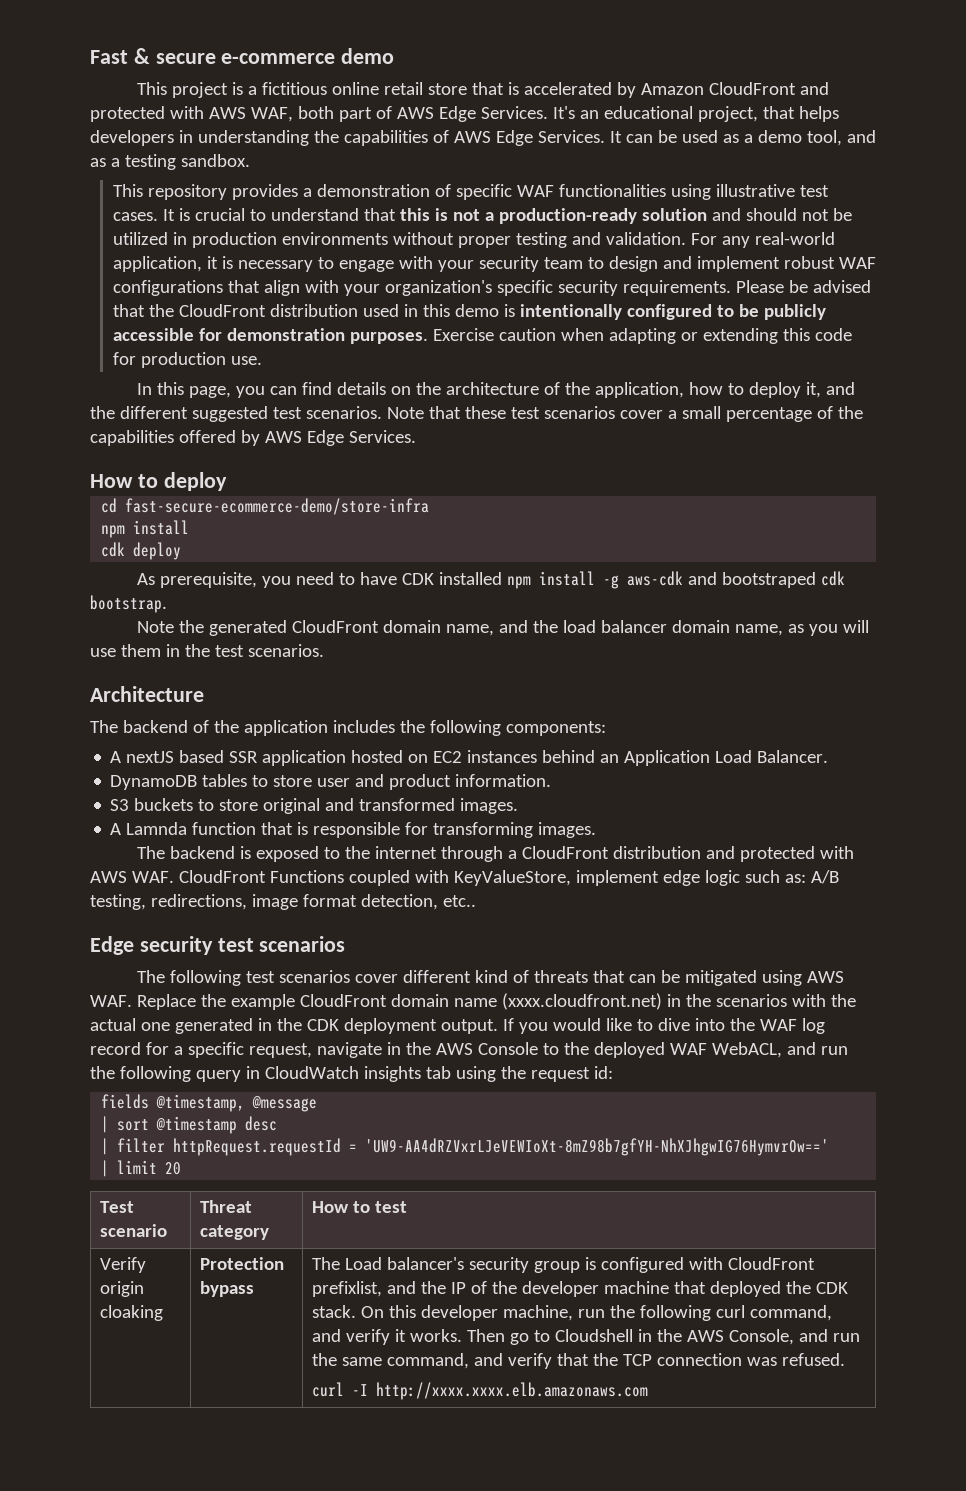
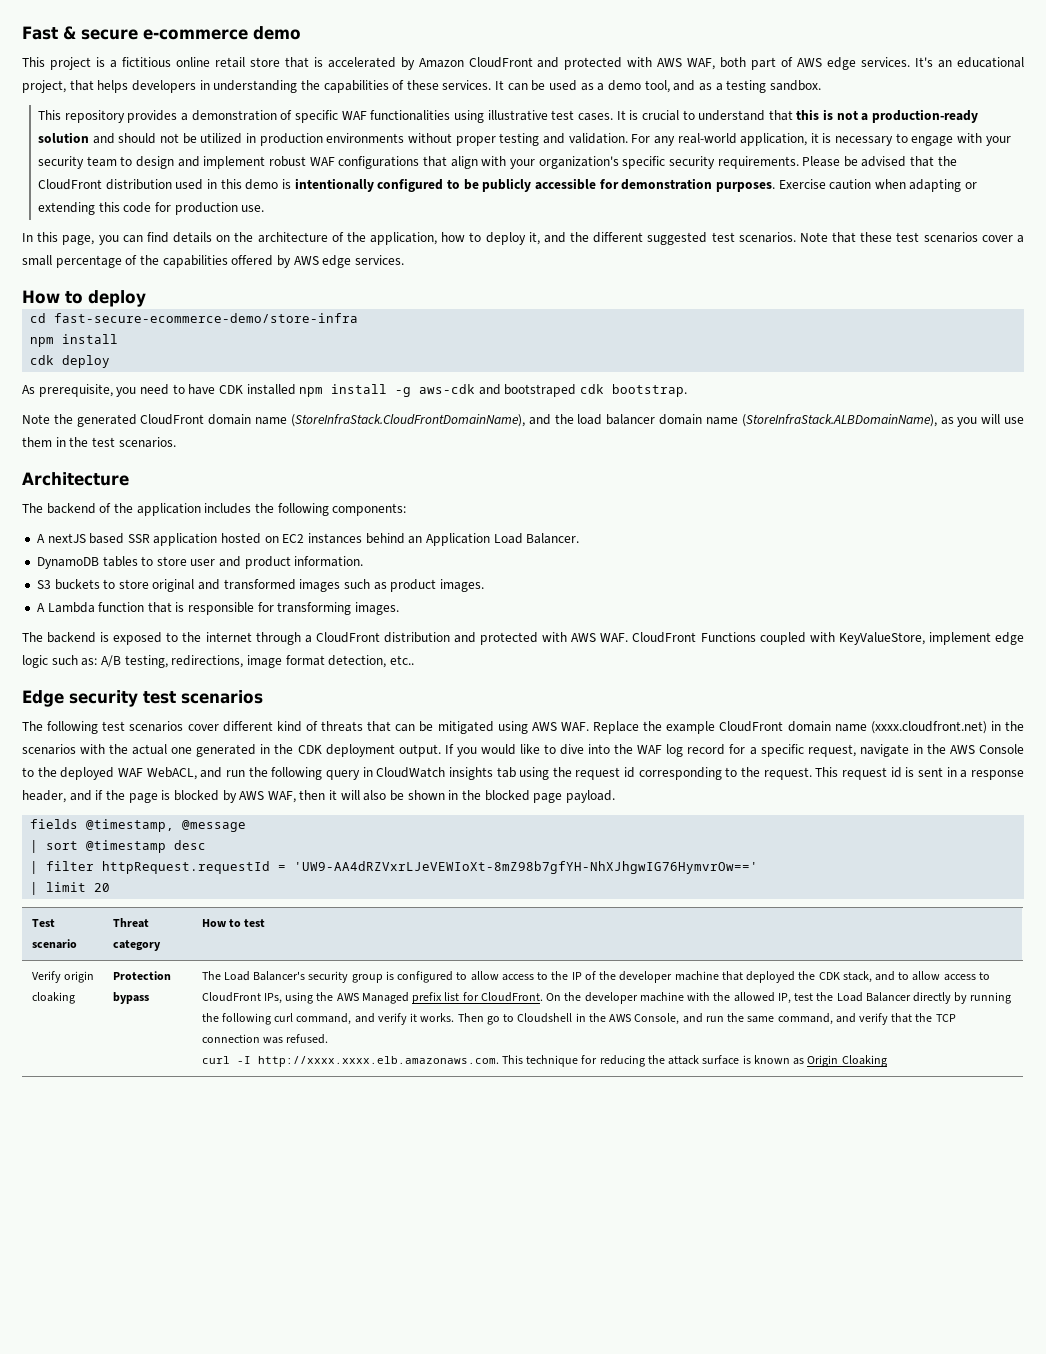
- This project is a fictitious online retail store that is accelerated by Amazon CloudFront and protected with AWS WAF, both part of AWS Edge Services.
+ This project is a fictitious online retail store that is accelerated by Amazon CloudFront and protected with AWS WAF, both part of AWS edge services.
- It's an educational project, that helps developers in understanding the capabilities of AWS Edge Services.
+ It's an educational project, that helps developers in understanding the capabilities of these services.
- Note that these test scenarios cover a small percentage of the capabilities offered by AWS Edge Services.
+ Note that these test scenarios cover a small percentage of the capabilities offered by AWS edge services.
- Note the generated CloudFront domain name, and the load balancer domain name, as you will use them in the test scenarios.
+ Note the generated CloudFront domain name (StoreInfraStack.CloudFrontDomainName), and the load balancer domain name (StoreInfraStack.ALBDomainName), as you will use them in the test scenarios.
- S3 buckets to store original and transformed images.
+ S3 buckets to store original and transformed images such as product images.
- A Lamnda function that is responsible for transforming images.
+ A Lambda function that is responsible for transforming images.
- If you would like to dive into the WAF log record for a specific request, navigate in the AWS Console to the deployed WAF WebACL, and run the following query in CloudWatch insights tab using the request id:
+ If you would like to dive into the WAF log record for a specific request, navigate in the AWS Console to the deployed WAF WebACL, and run the following query in CloudWatch insights tab using the request id corresponding to the request. This request id is sent in a response header, and if the page is blocked by AWS WAF, then it will also be shown in the blocked page payload.
- The Load balancer's security group is configured with CloudFront prefixlist, and the IP of the developer machine that deployed the CDK stack. On this developer machine, run the following curl command, and verify it works.
+ The Load Balancer's security group is configured to allow access to the IP of the developer machine that deployed the CDK stack, and to allow access to CloudFront IPs, using the AWS Managed prefix list for CloudFront. On the developer machine with the allowed IP, test the Load Balancer directly by running the following curl command, and verify it works.
- curl -I http://xxxx.xxxx.elb.amazonaws.com
+ curl -I http://xxxx.xxxx.elb.amazonaws.com. This technique for reducing the attack surface is known as Origin Cloaking

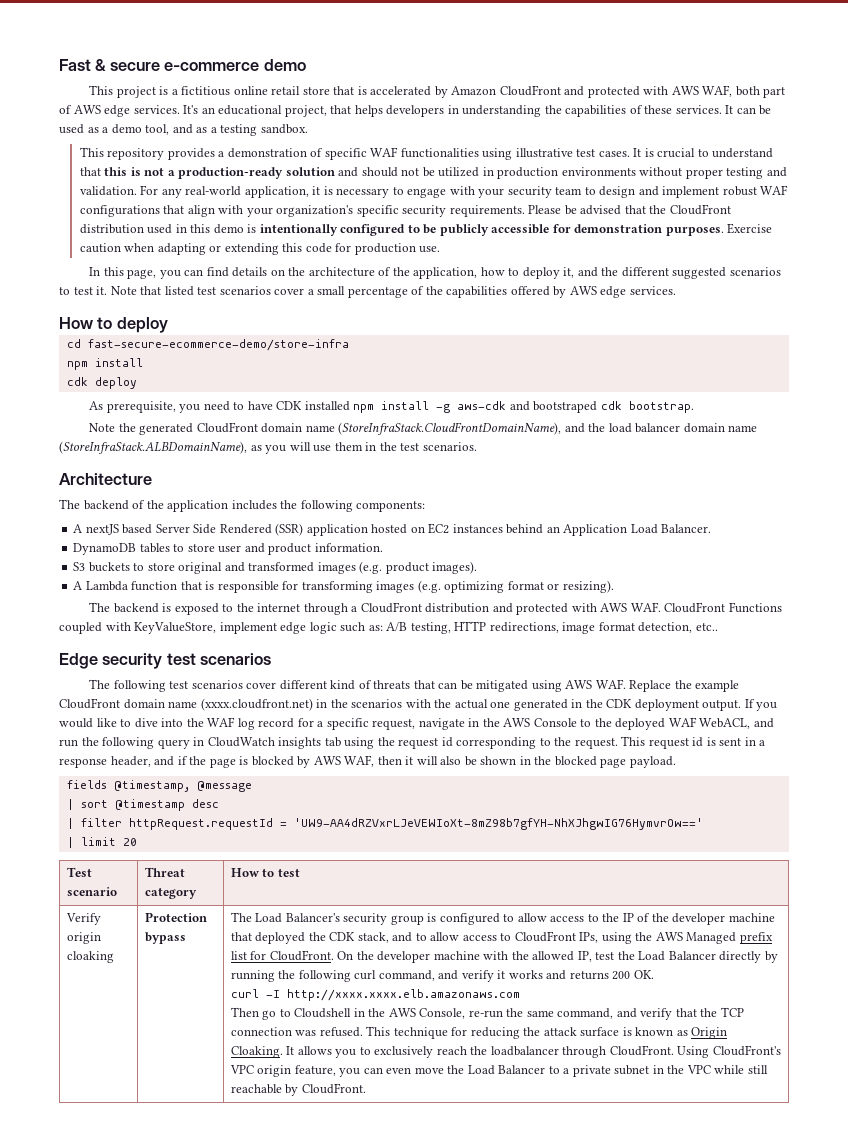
- In this page, you can find details on the architecture of the application, how to deploy it, and the different suggested test scenarios.
+ In this page, you can find details on the architecture of the application, how to deploy it, and the different suggested scenarios to test it.
- Note that these test scenarios cover a small percentage of the capabilities offered by AWS edge services.
+ Note that listed test scenarios cover a small percentage of the capabilities offered by AWS edge services.
- A nextJS based SSR application hosted on EC2 instances behind an Application Load Balancer.
+ A nextJS based Server Side Rendered (SSR) application hosted on EC2 instances behind an Application Load Balancer.
- S3 buckets to store original and transformed images such as product images.
+ S3 buckets to store original and transformed images (e.g. product images).
- A Lambda function that is responsible for transforming images.
+ A Lambda function that is responsible for transforming images (e.g. optimizing format or resizing).
- The backend is exposed to the internet through a CloudFront distribution and protected with AWS WAF. CloudFront Functions coupled with KeyValueStore, implement edge logic such as: A/B testing, redirections, image format detection, etc..
+ The backend is exposed to the internet through a CloudFront distribution and protected with AWS WAF. CloudFront Functions coupled with KeyValueStore, implement edge logic such as: A/B testing, HTTP redirections, image format detection, etc..
- On the developer machine with the allowed IP, test the Load Balancer directly by running the following curl command, and verify it works. Then go to Cloudshell in the AWS Console, and run the same command, and verify that the TCP connection was refused.
- curl -I http://xxxx.xxxx.elb.amazonaws.com. This technique for reducing the attack surface is known as Origin Cloaking
+ On the developer machine with the allowed IP, test the Load Balancer directly by running the following curl command, and verify it works and returns 200 OK.
+ curl -I http://xxxx.xxxx.elb.amazonaws.com
+ Then go to Cloudshell in the AWS Console, re-run the same command, and verify that the TCP connection was refused. This technique for reducing the attack surface is known as Origin Cloaking. It allows you to exclusively reach the loadbalancer through CloudFront. Using CloudFront's VPC origin feature, you can even move the Load Balancer to a private subnet in the VPC while still reachable by CloudFront.

